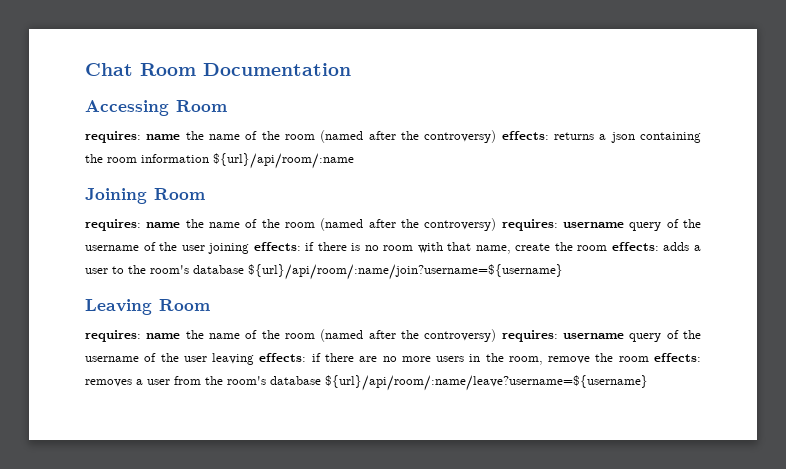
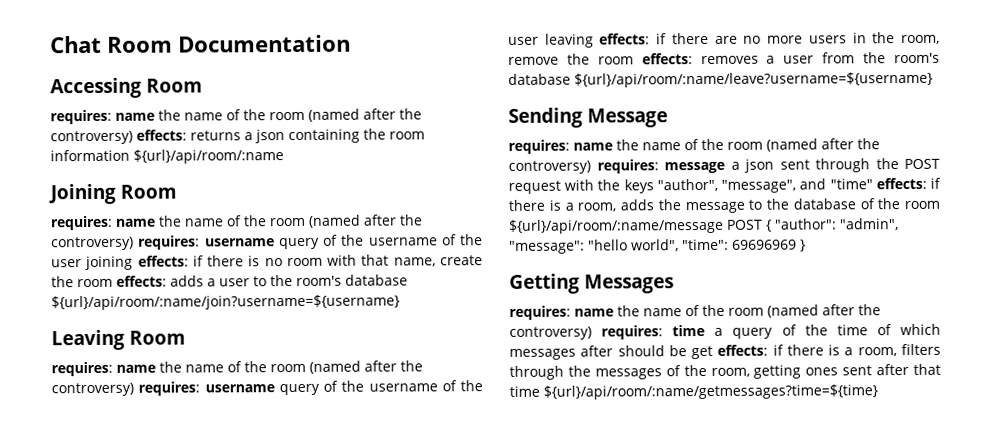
+ Sending Message
+ requires: name the name of the room (named after the controversy) requires: message a json sent through the POST request with the keys "author", "message", and "time" effects: if there is a room, adds the message to the database of the room ${url}/api/room/:name/message POST { "author": "admin", "message": "hello world", "time": 69696969 }
+ Getting Messages
+ requires: name the name of the room (named after the controversy) requires: time a query of the time of which messages after should be get effects: if there is a room, filters through the messages of the room, getting ones sent after that time ${url}/api/room/:name/getmessages?time=${time}

